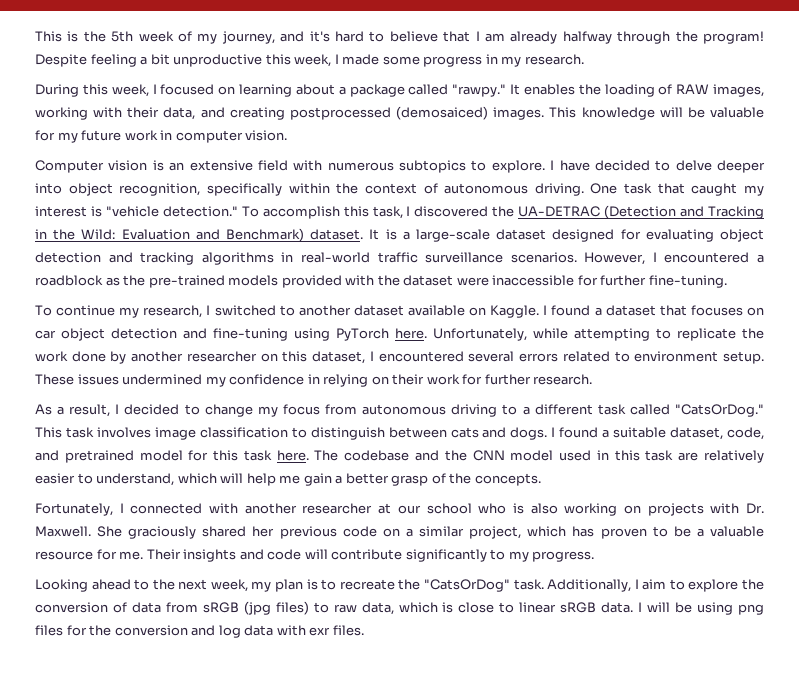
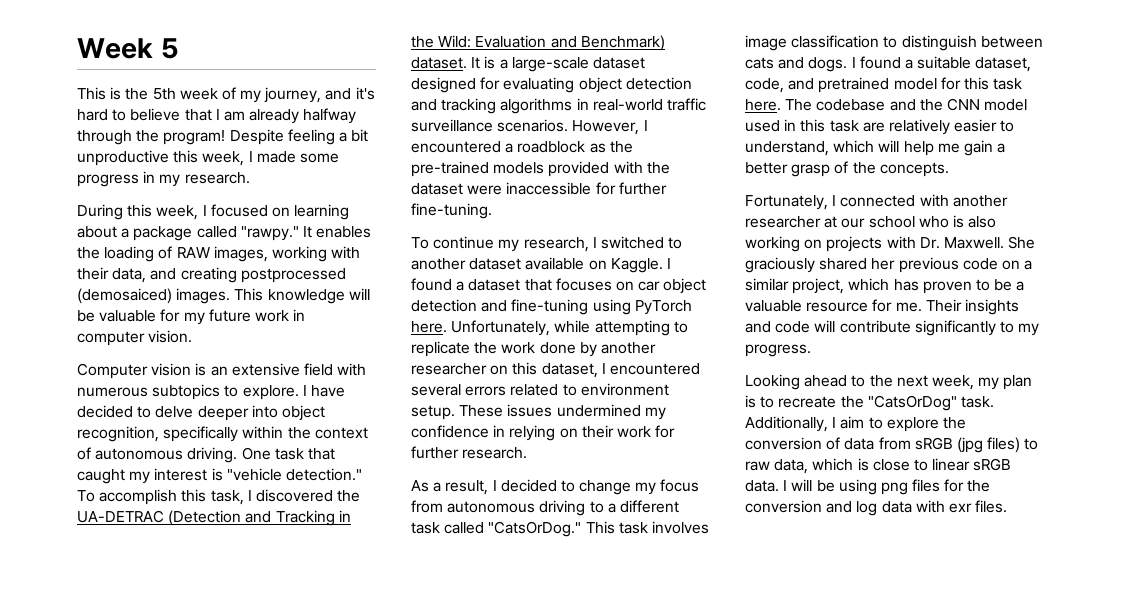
+ Week 5

